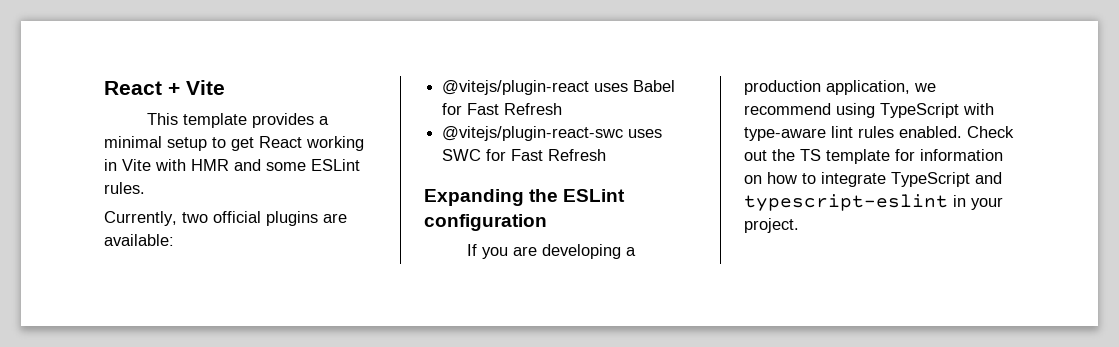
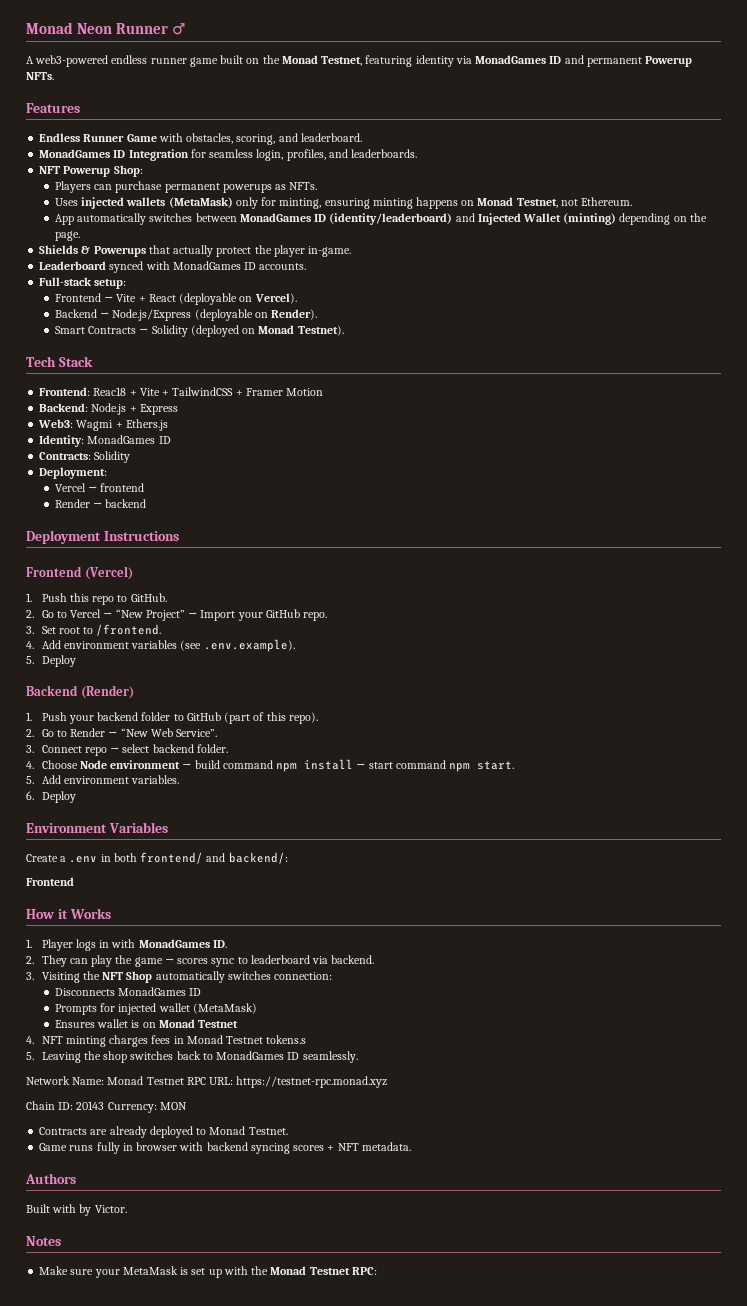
- React + Vite
- This template provides a minimal setup to get React working in Vite with HMR and some ESLint rules.
- Currently, two official plugins are available:
- @vitejs/plugin-react uses Babel for Fast Refresh
- @vitejs/plugin-react-swc uses SWC for Fast Refresh
- Expanding the ESLint configuration
- If you are developing a production application, we recommend using TypeScript with type-aware lint rules enabled. Check out the TS template for information on how to integrate TypeScript and typescript-eslint in your project.
+ Monad Neon Runner ♂
+ A web3-powered endless runner game built on the Monad Testnet, featuring identity via MonadGames ID and permanent Powerup NFTs.
+ Features
+ Endless Runner Game with obstacles, scoring, and leaderboard.
+ MonadGames ID Integration for seamless login, profiles, and leaderboards.
+ NFT Powerup Shop:
+ Players can purchase permanent powerups as NFTs.
+ Uses injected wallets (MetaMask) only for minting, ensuring minting happens on Monad Testnet, not Ethereum.
+ App automatically switches between MonadGames ID (identity/leaderboard) and Injected Wallet (minting) depending on the page.
+ Shields & Powerups that actually protect the player in-game.
+ Leaderboard synced with MonadGames ID accounts.
+ Full-stack setup:
+ Frontend → Vite + React (deployable on Vercel).
+ Backend → Node.js/Express (deployable on Render).
+ Smart Contracts → Solidity (deployed on Monad Testnet).
+ Tech Stack
+ Frontend: Reac18 + Vite + TailwindCSS + Framer Motion
+ Backend: Node.js + Express
+ Web3: Wagmi + Ethers.js
+ Identity: MonadGames ID
+ Contracts: Solidity
+ Deployment:
+ Vercel → frontend
+ Render → backend
+ Deployment Instructions
+ Frontend (Vercel)
+ 1. Push this repo to GitHub.
+ 2. Go to Vercel → “New Project” → Import your GitHub repo.
+ 3. Set root to /frontend.
+ 4. Add environment variables (see .env.example).
+ 5. Deploy
+ Backend (Render)
+ 1. Push your backend folder to GitHub (part of this repo).
+ 2. Go to Render → “New Web Service”.
+ 3. Connect repo → select backend folder.
+ 4. Choose Node environment → build command npm install → start command npm start.
+ 5. Add environment variables.
+ 6. Deploy
+ Environment Variables
+ Create a .env in both frontend/ and backend/:
+ Frontend
+ How it Works
+ 1. Player logs in with MonadGames ID.
+ 2. They can play the game → scores sync to leaderboard via backend.
+ 3. Visiting the NFT Shop automatically switches connection:
+ Disconnects MonadGames ID
+ Prompts for injected wallet (MetaMask)
+ Ensures wallet is on Monad Testnet
+ 4. NFT minting charges fees in Monad Testnet tokens.s
+ 5. Leaving the shop switches back to MonadGames ID seamlessly.
+ Network Name: Monad Testnet RPC URL: https://testnet-rpc.monad.xyz
+ Chain ID: 20143 Currency: MON
+ Contracts are already deployed to Monad Testnet.
+ Game runs fully in browser with backend syncing scores + NFT metadata.
+ Authors
+ Built with by Victor.
+ Notes
+ Make sure your MetaMask is set up with the Monad Testnet RPC:

